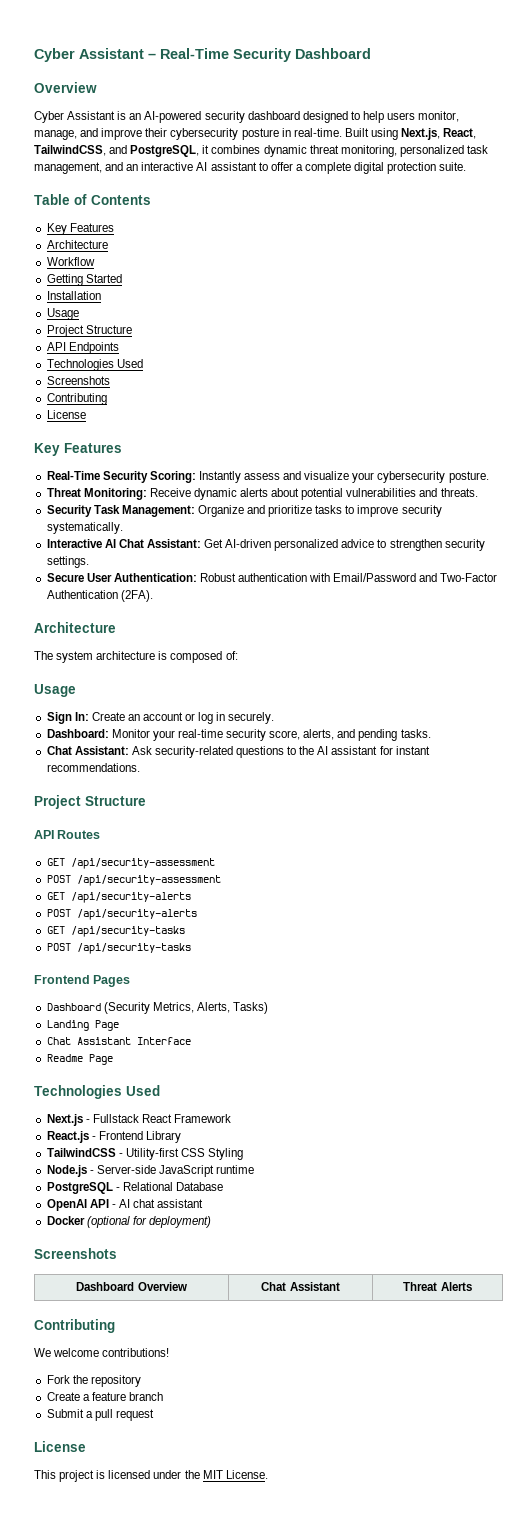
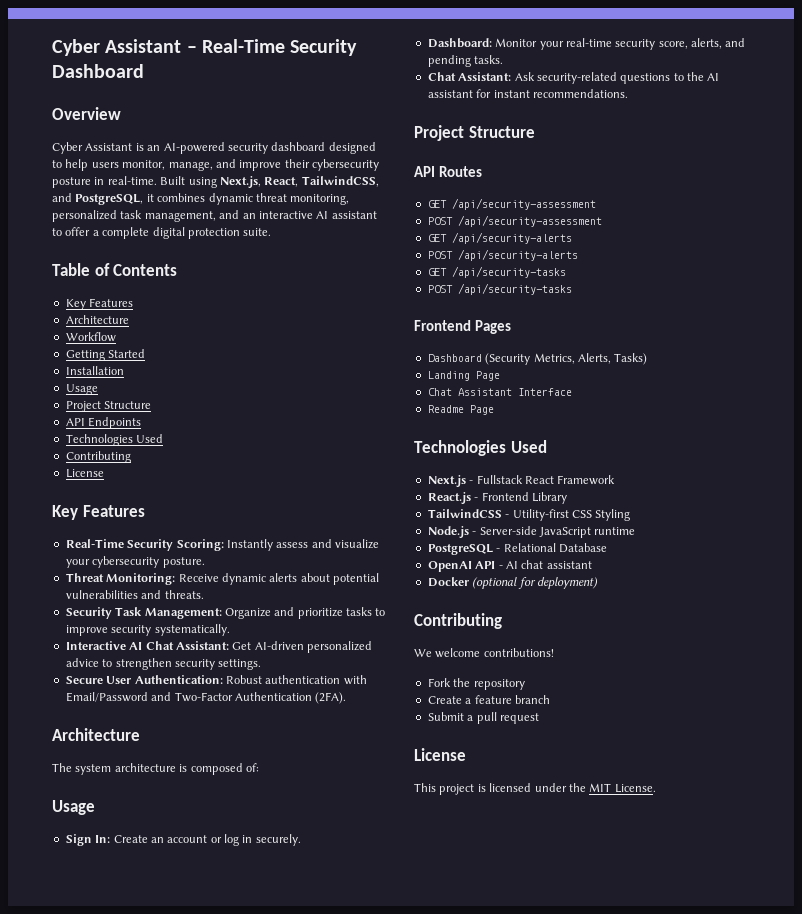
  API Endpoints
  Technologies Used
- Screenshots
  Docker (optional for deployment)
- Screenshots
- Dashboard Overview | Chat Assistant | Threat Alerts

